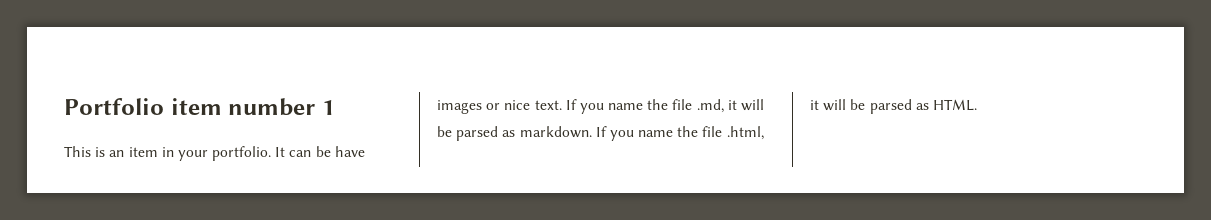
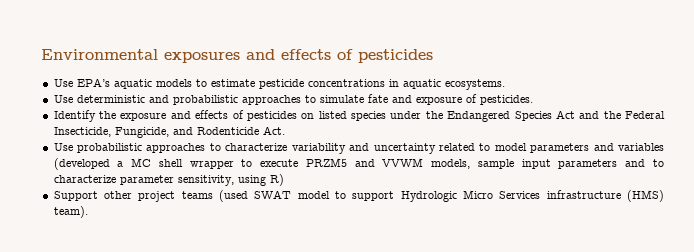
- Portfolio item number 1
- This is an item in your portfolio. It can be have images or nice text. If you name the file .md, it will be parsed as markdown. If you name the file .html, it will be parsed as HTML.
+ Environmental exposures and effects of pesticides
+ Use EPA’s aquatic models to estimate pesticide concentrations in aquatic ecosystems.
+ Use deterministic and probabilistic approaches to simulate fate and exposure of pesticides.
+ Identify the exposure and effects of pesticides on listed species under the Endangered Species Act and the Federal Insecticide, Fungicide, and Rodenticide Act.
+ Use probabilistic approaches to characterize variability and uncertainty related to model parameters and variables (developed a MC shell wrapper to execute PRZM5 and VVWM models, sample input parameters and to characterize parameter sensitivity, using R)
+ Support other project teams (used SWAT model to support Hydrologic Micro Services infrastructure (HMS) team).

